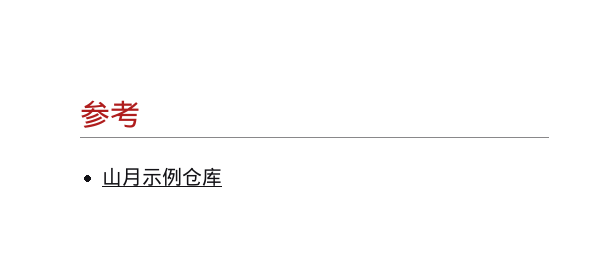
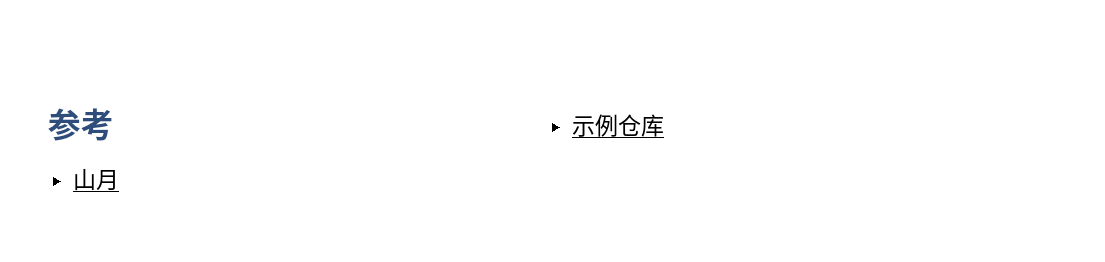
- 山月示例仓库
+ 山月
+ 示例仓库

